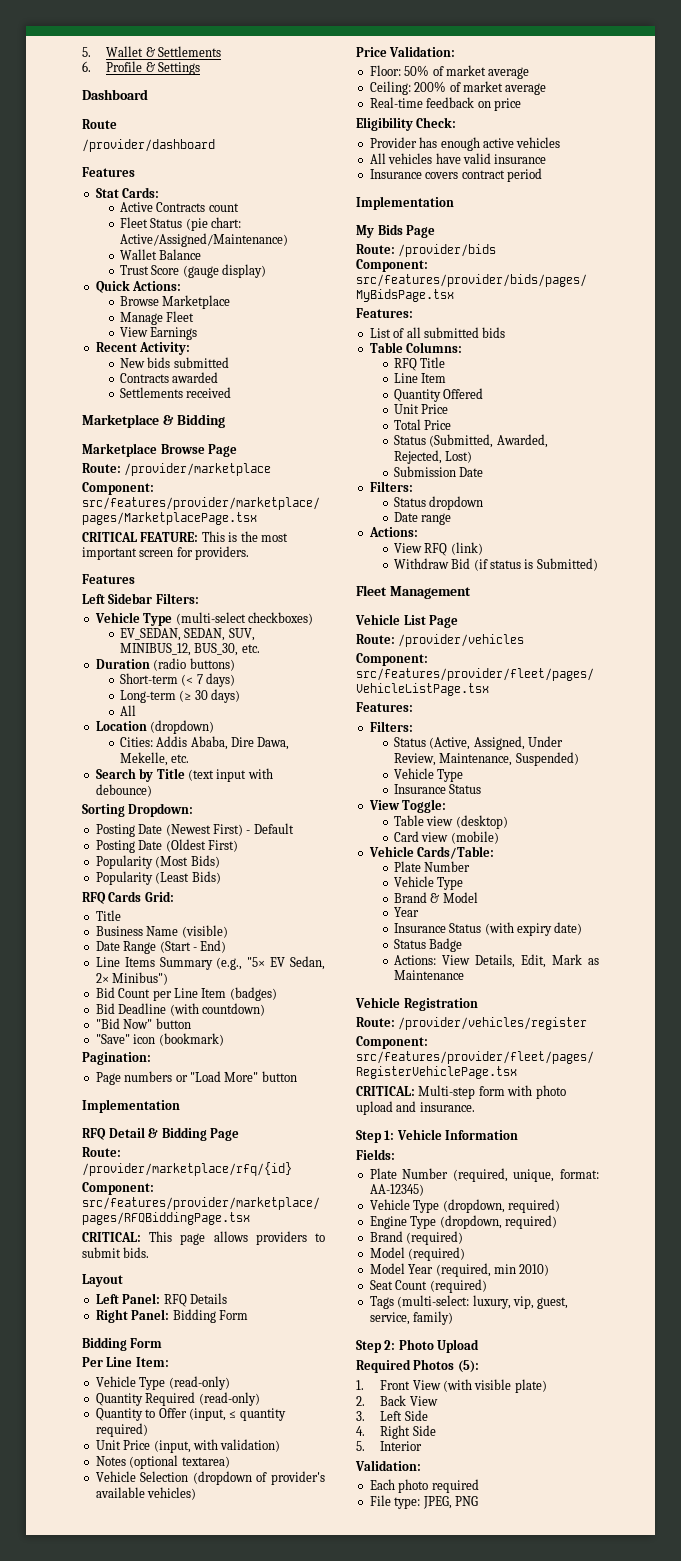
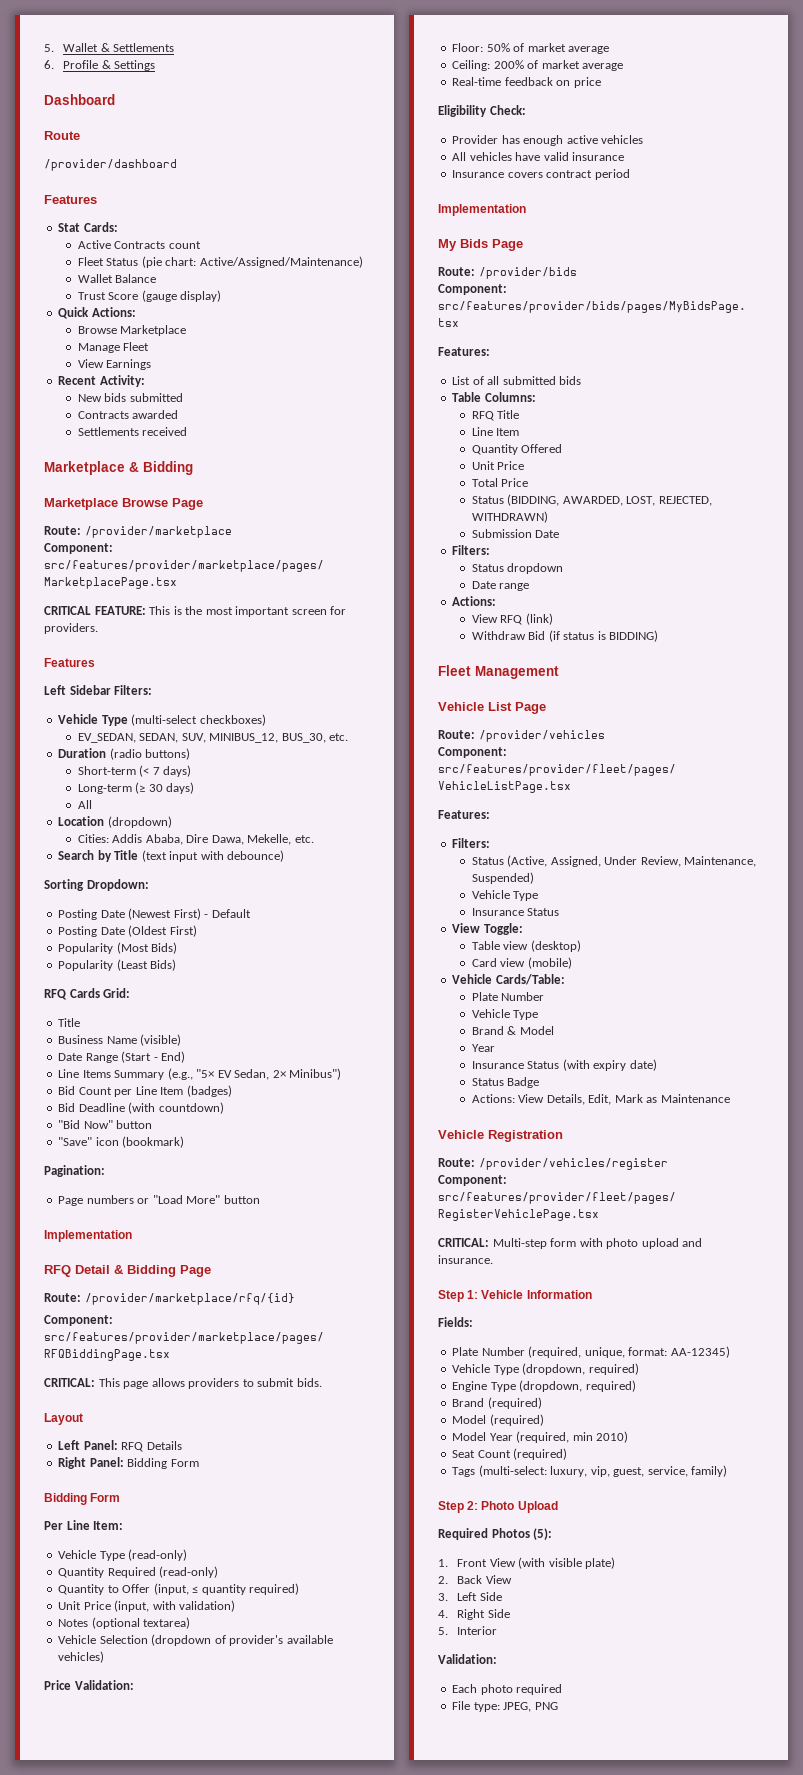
- Status (Submitted, Awarded, Rejected, Lost)
+ Status (BIDDING, AWARDED, LOST, REJECTED, WITHDRAWN)
- Withdraw Bid (if status is Submitted)
+ Withdraw Bid (if status is BIDDING)

